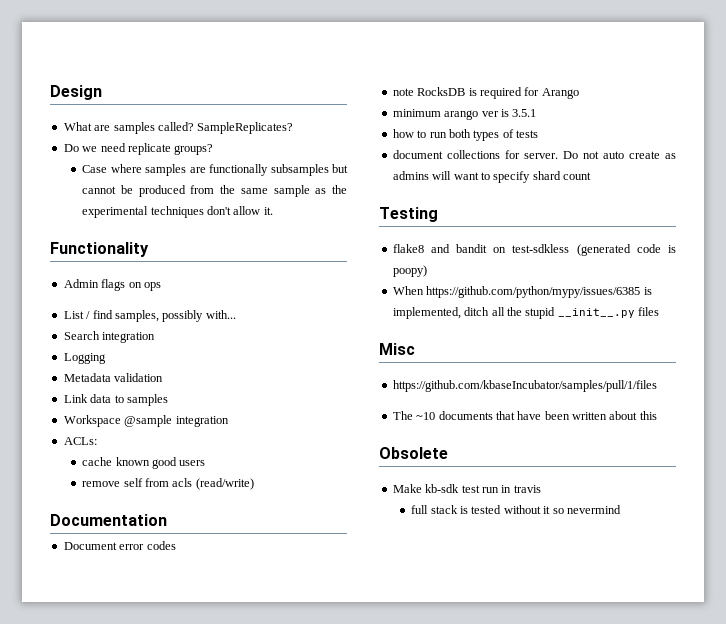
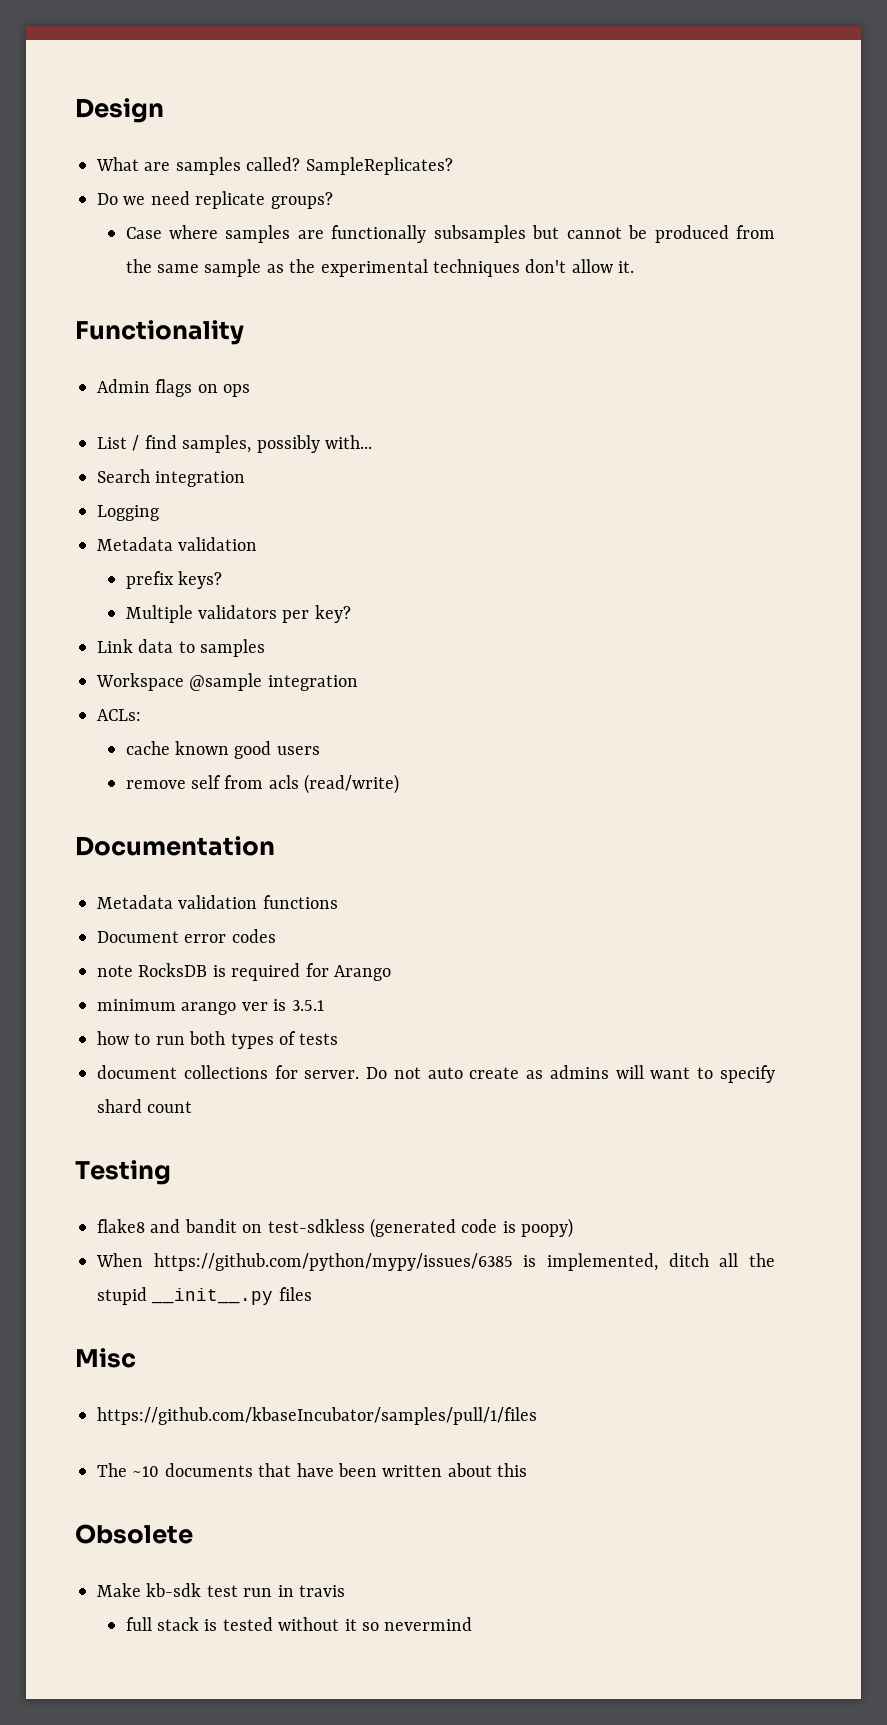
+ prefix keys?
+ Multiple validators per key?
+ Metadata validation functions

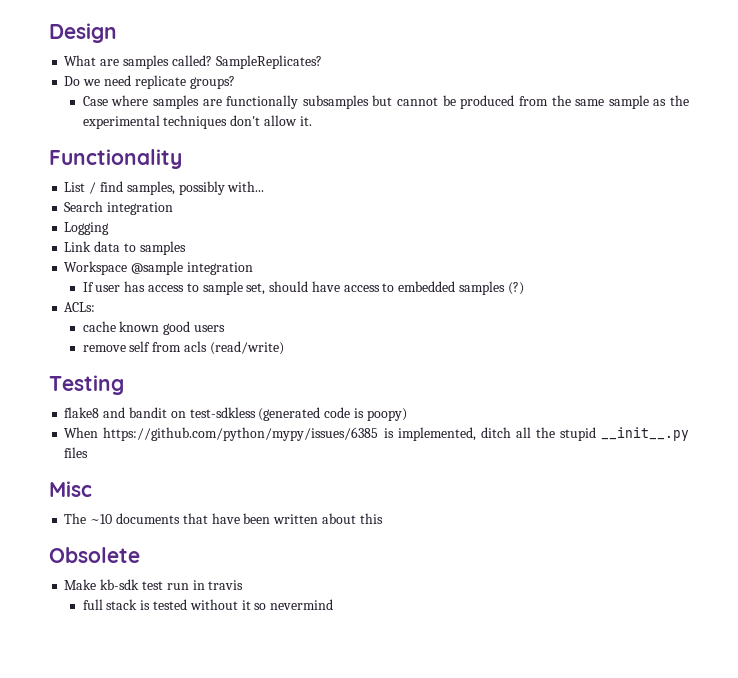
- Admin flags on ops
  Logging
- Metadata validation
- prefix keys?
- Multiple validators per key?
+ If user has access to sample set, should have access to embedded samples (?)
- Documentation
- Metadata validation functions
- Document error codes
- note RocksDB is required for Arango
- minimum arango ver is 3.5.1
- how to run both types of tests
- document collections for server. Do not auto create as admins will want to specify shard count
- https://github.com/kbaseIncubator/samples/pull/1/files

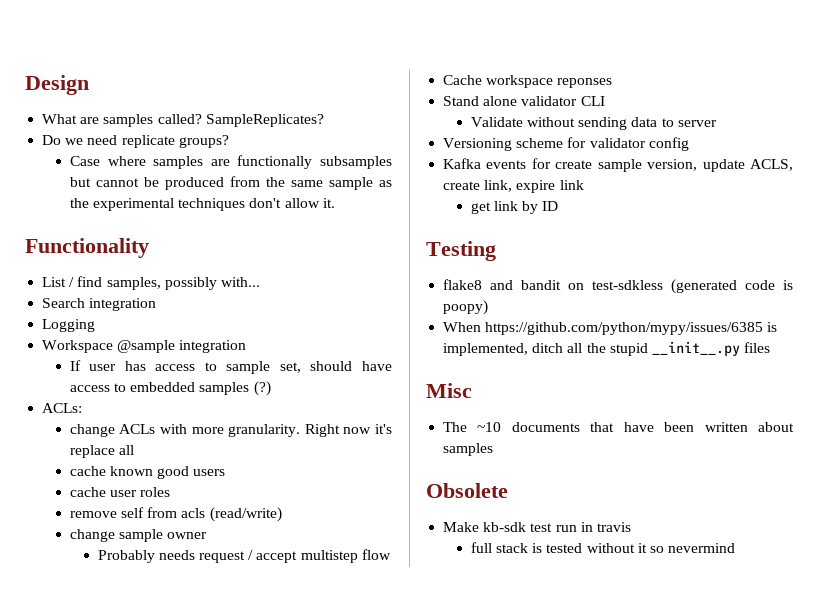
- Link data to samples
+ change ACLs with more granularity. Right now it's replace all
+ cache user roles
+ change sample owner
+ Probably needs request / accept multistep flow
+ Cache workspace reponses
+ Stand alone validator CLI
+ Validate without sending data to server
+ Versioning scheme for validator config
+ Kafka events for create sample version, update ACLS, create link, expire link
+ get link by ID
- The ~10 documents that have been written about this
+ The ~10 documents that have been written about samples

